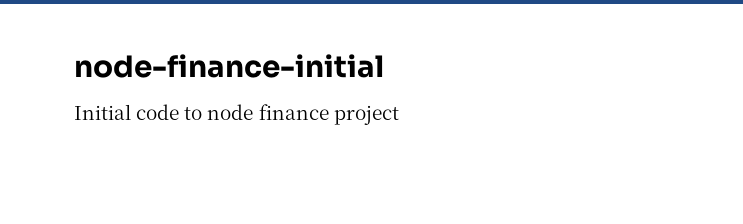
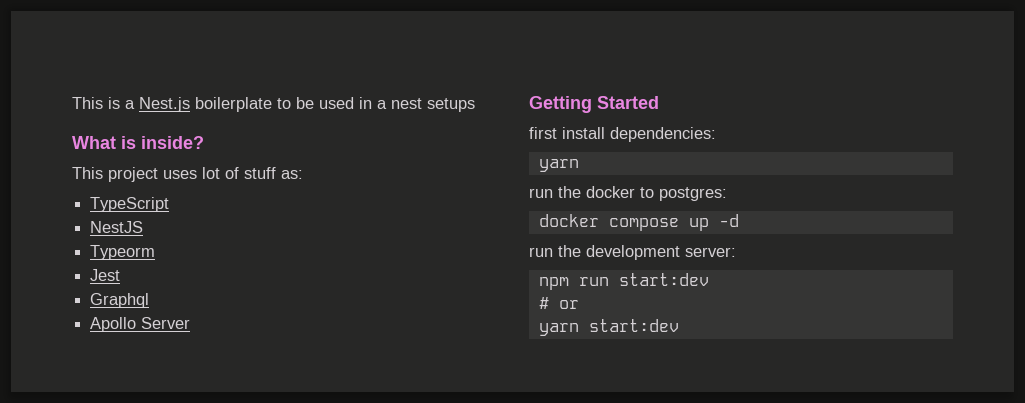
- node-finance-initial
- Initial code to node finance project
+ This is a Nest.js boilerplate to be used in a nest setups
+ What is inside?
+ This project uses lot of stuff as:
+ TypeScript
+ NestJS
+ Typeorm
+ Jest
+ Graphql
+ Apollo Server
+ Getting Started
+ first install dependencies:
+ yarn
+ run the docker to postgres:
+ docker compose up -d
+ run the development server:
+ npm run start:dev
+ # or
+ yarn start:dev

